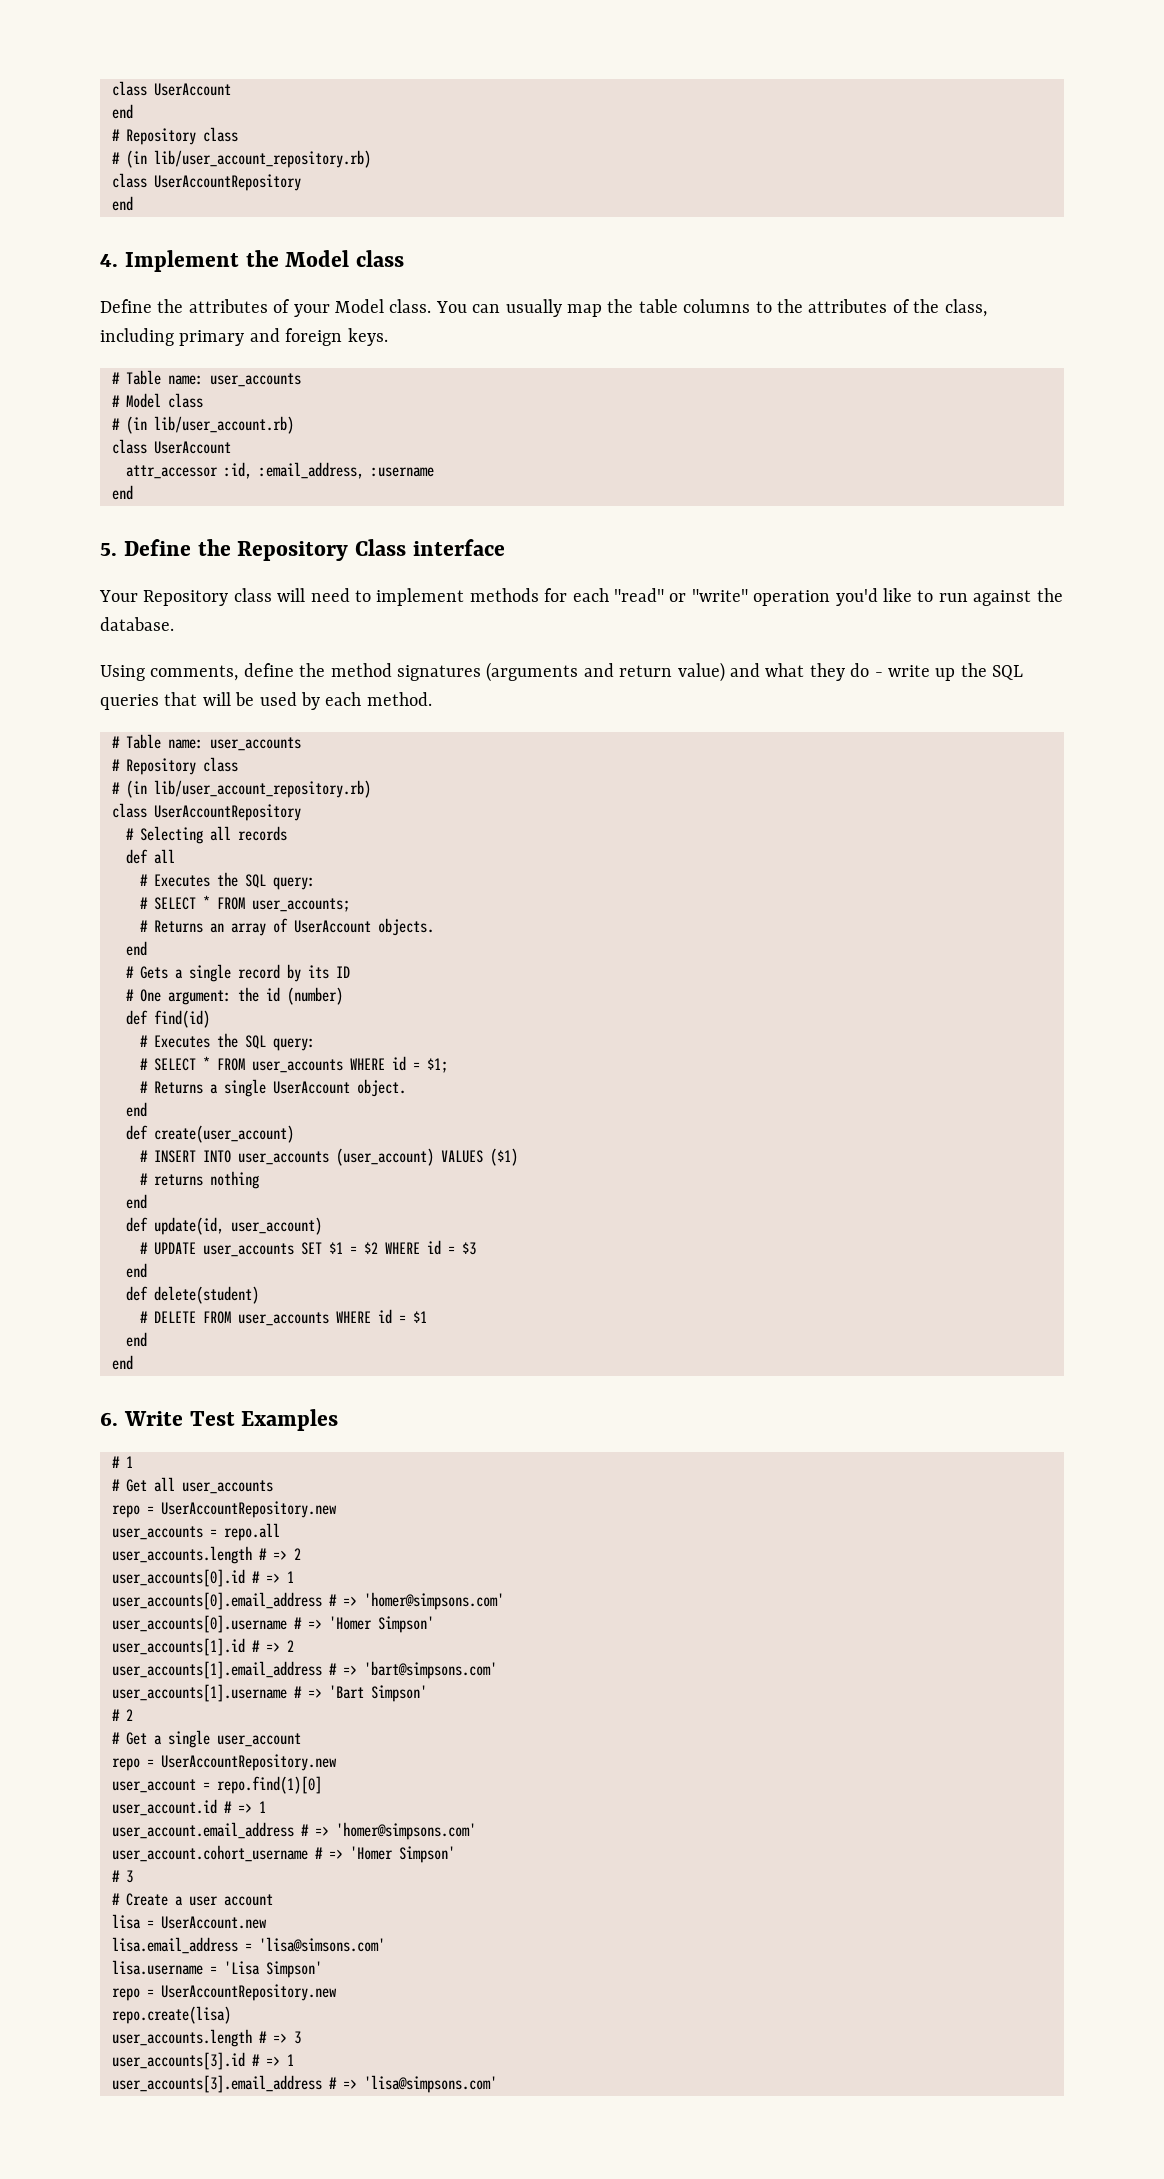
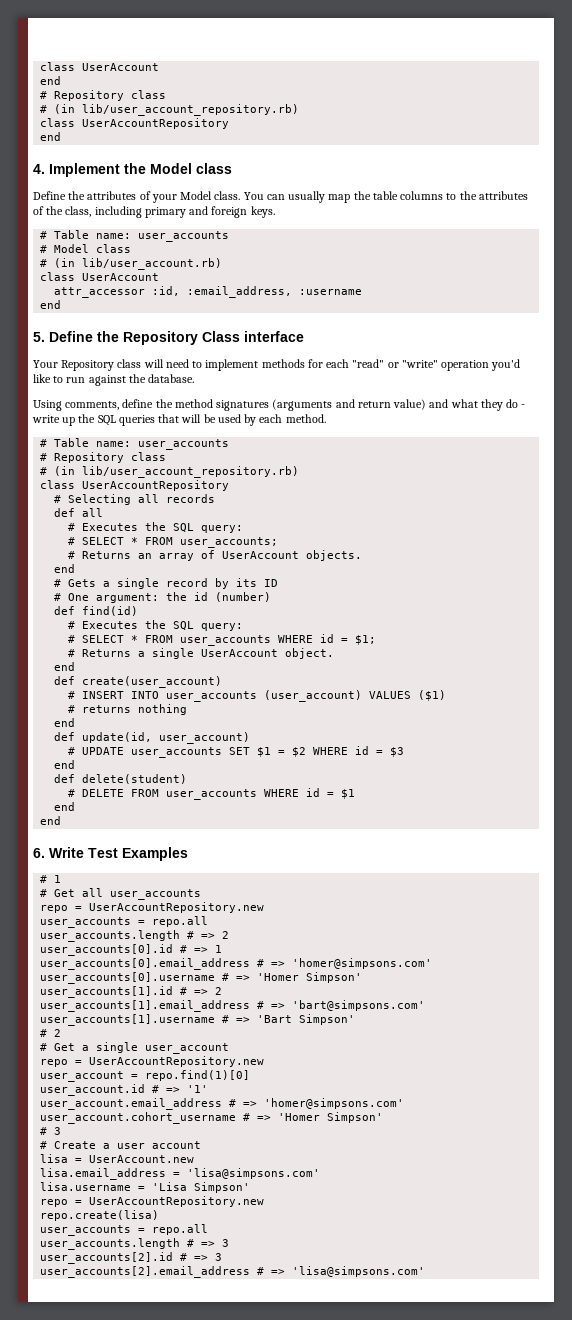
- user_account.id # => 1
+ user_account.id # => '1'
- lisa.email_address = 'lisa@simsons.com'
+ lisa.email_address = 'lisa@simpsons.com'
  repo.create(lisa)
+ user_accounts = repo.all
- user_accounts[3].id # => 1
- user_accounts[3].email_address # => 'lisa@simpsons.com'
+ user_accounts[2].id # => 3
+ user_accounts[2].email_address # => 'lisa@simpsons.com'

